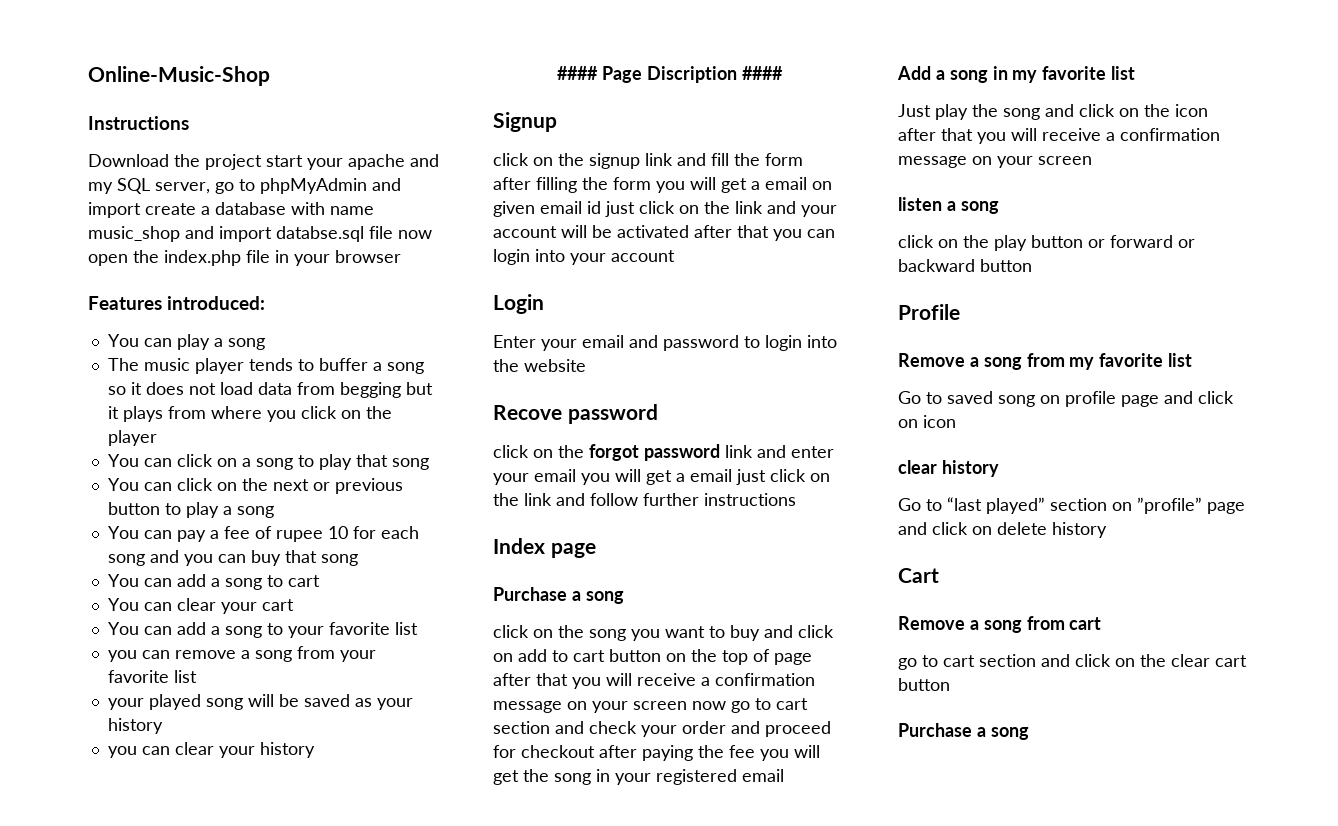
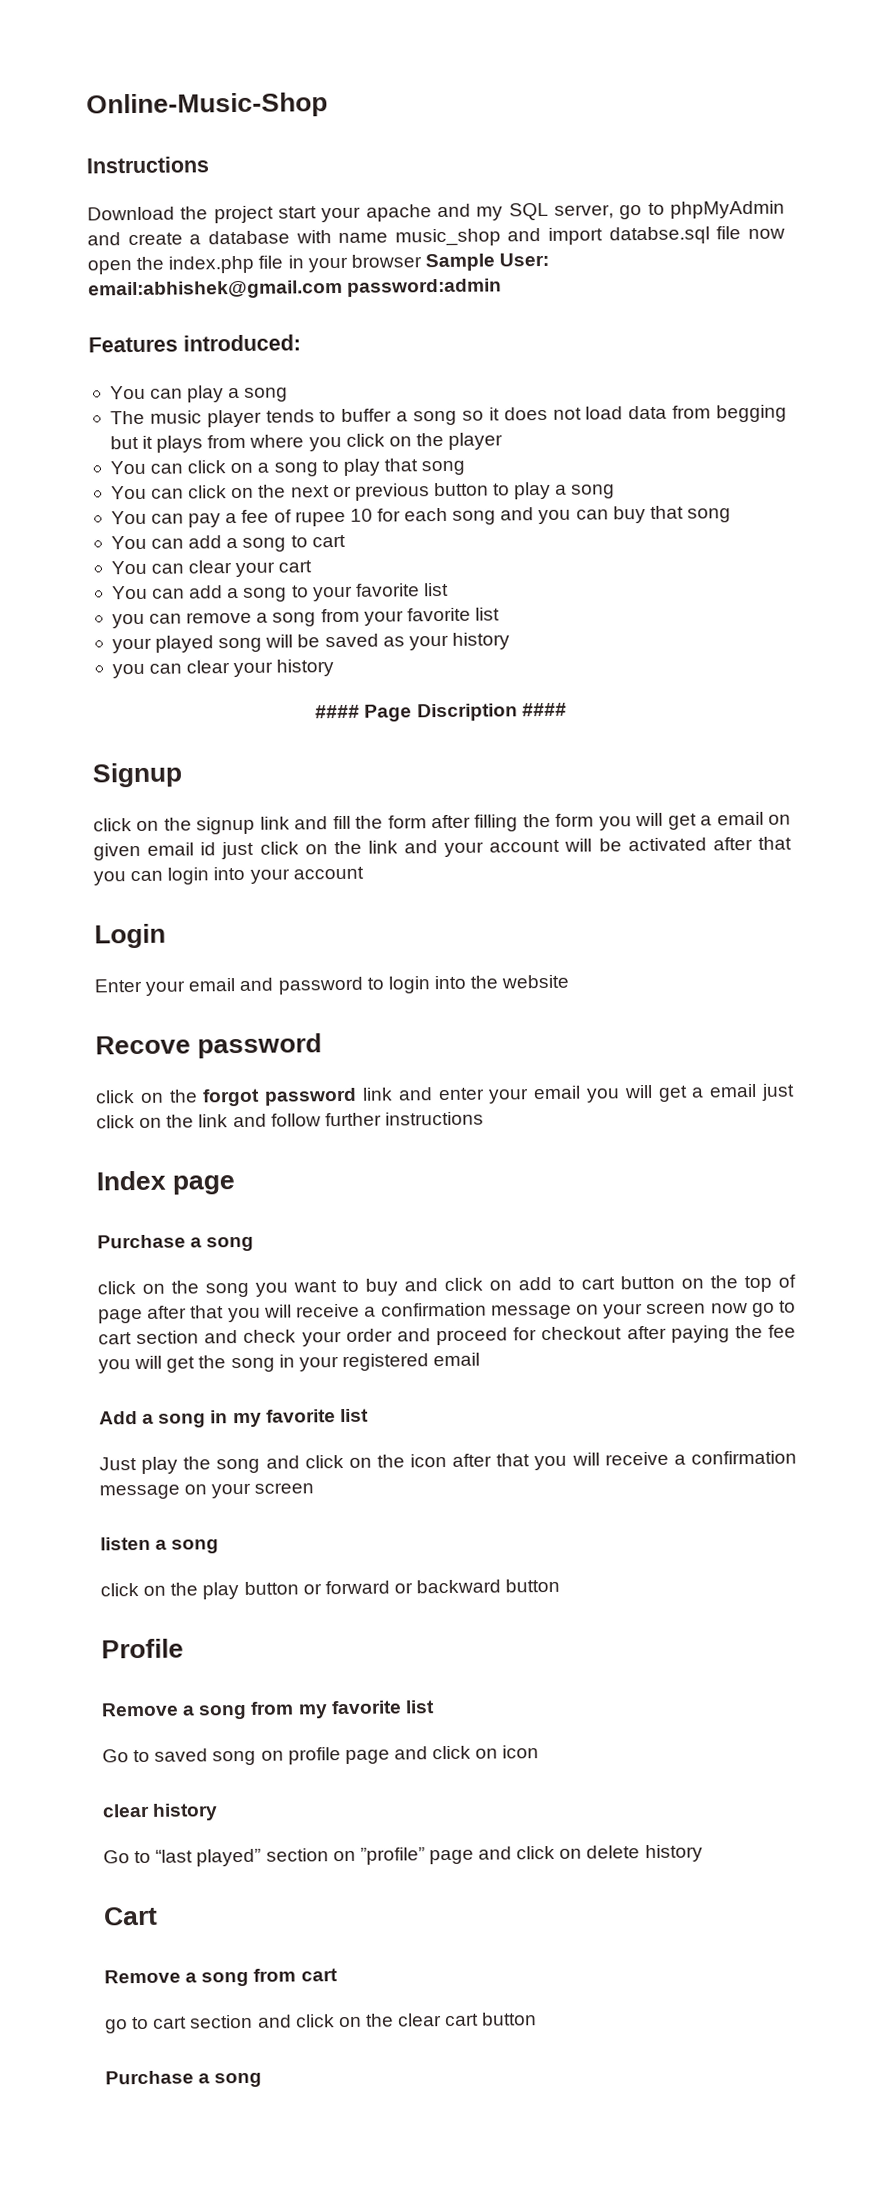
- Download the project start your apache and my SQL server, go to phpMyAdmin and import create a database with name music_shop and import databse.sql file now open the index.php file in your browser
+ Download the project start your apache and my SQL server, go to phpMyAdmin and create a database with name music_shop and import databse.sql file now open the index.php file in your browser Sample User: email:abhishek@gmail.com password:admin

